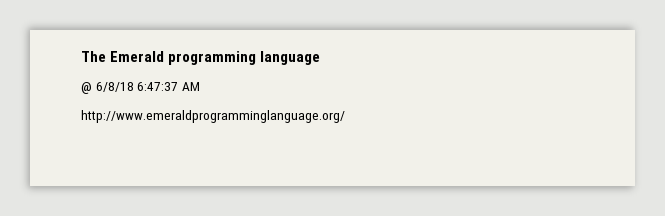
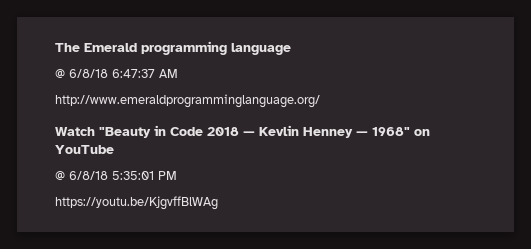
+ Watch "Beauty in Code 2018 — Kevlin Henney — 1968" on YouTube
+ @ 6/8/18 5:35:01 PM
+ https://youtu.be/KjgvffBlWAg

